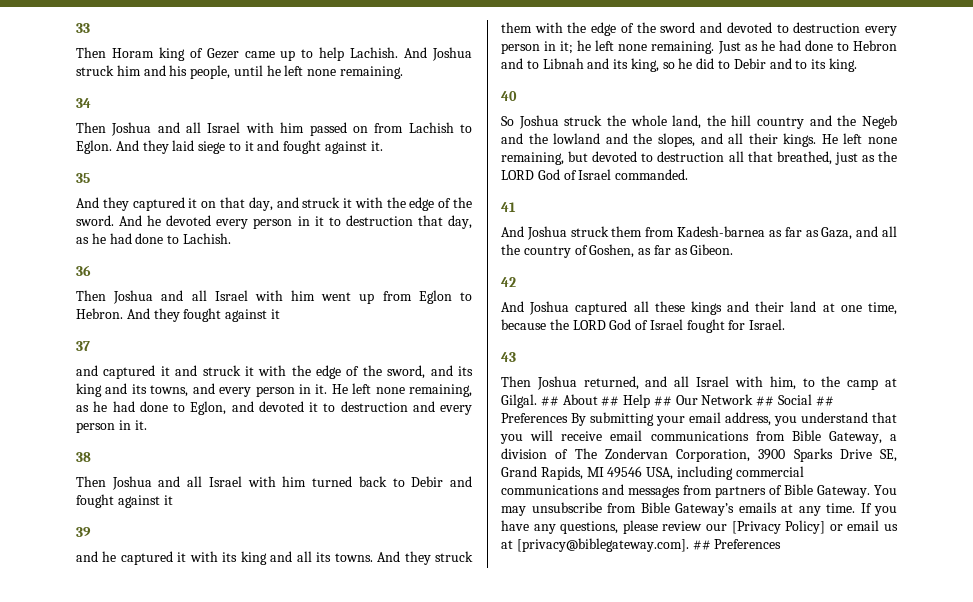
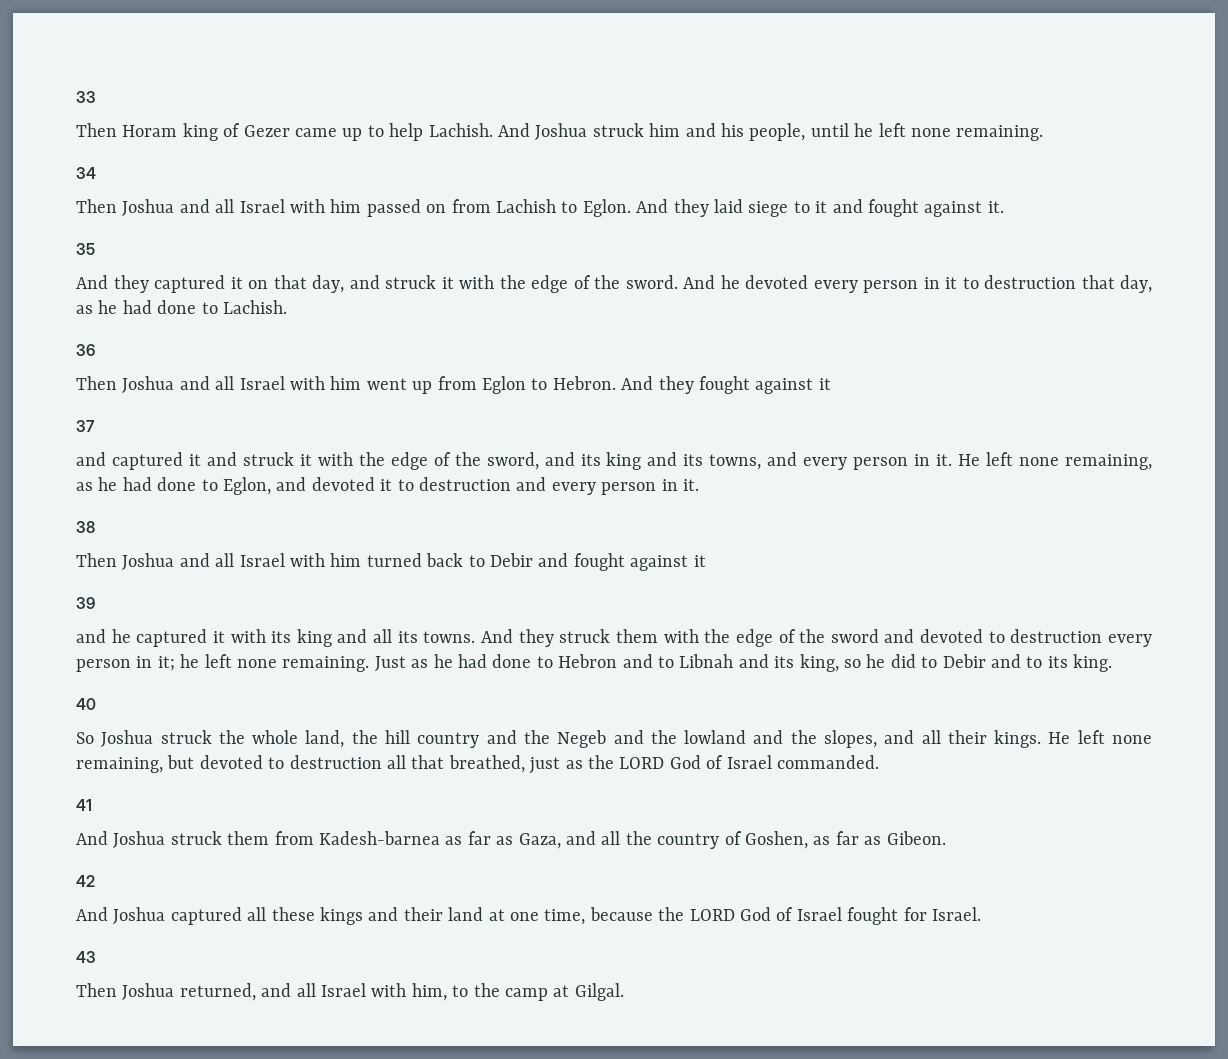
- ## About ## Help ## Our Network ## Social ## Preferences By submitting your email address, you understand that you will receive email communications from Bible Gateway, a division of The Zondervan Corporation, 3900 Sparks Drive SE, Grand Rapids, MI 49546 USA, including commercial communications and messages from partners of Bible Gateway. You may unsubscribe from Bible Gateway’s emails at any time. If you have any questions, please review our [Privacy Policy] or email us at [privacy@biblegateway.com]. ## Preferences

